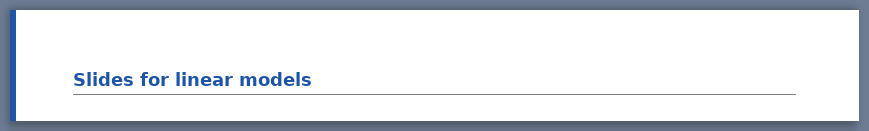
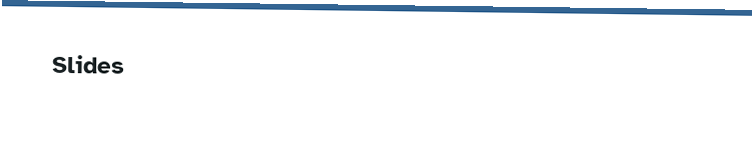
- Slides for linear models
+ Slides

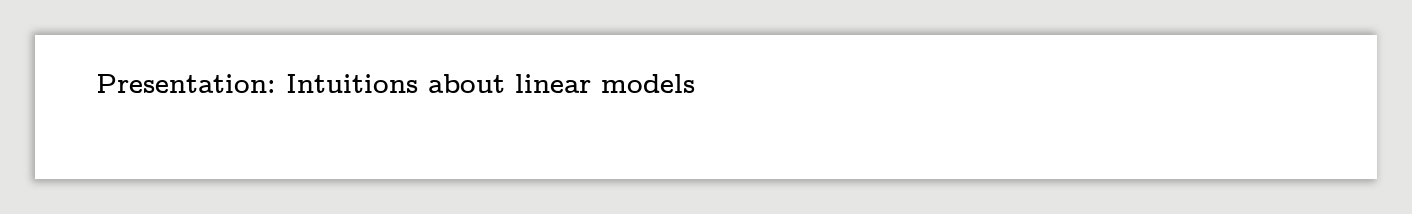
- Slides
+ Presentation: Intuitions about linear models

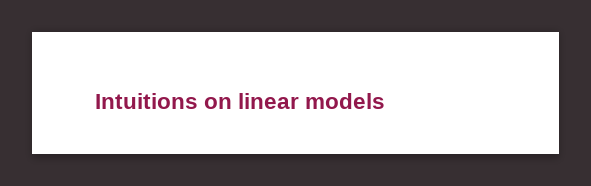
- Presentation: Intuitions about linear models
+ Intuitions on linear models

